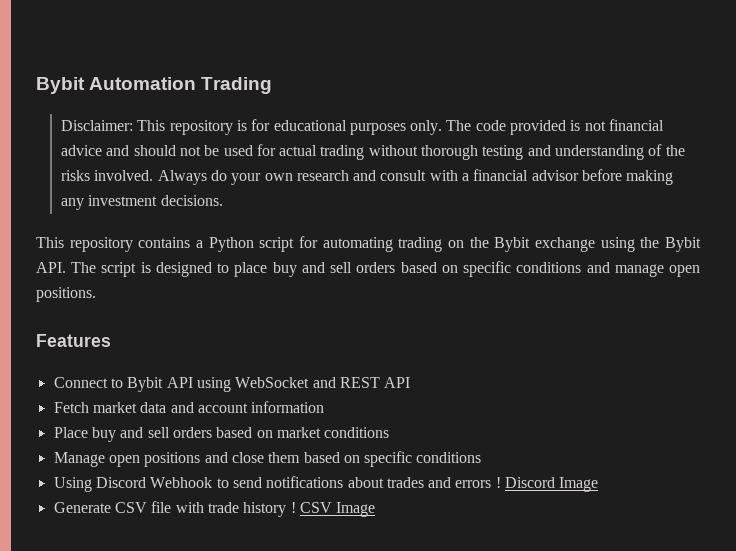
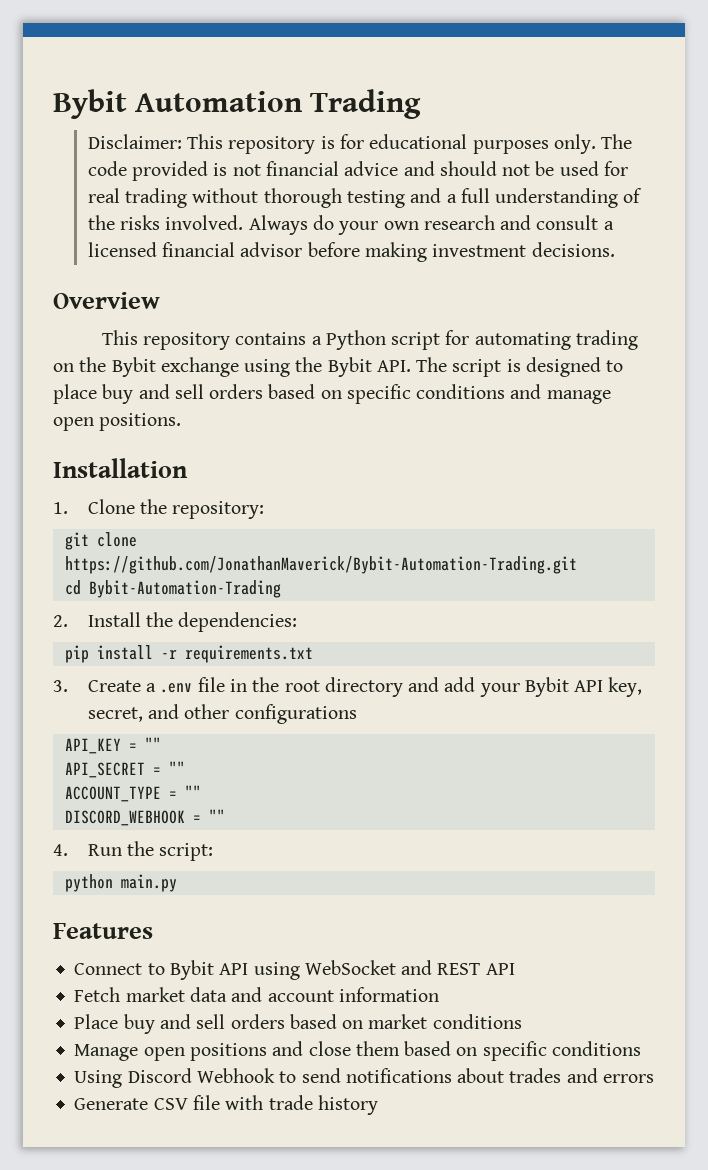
- The code provided is not financial advice and should not be used for actual trading without thorough testing and understanding of the risks involved.
+ The code provided is not financial advice and should not be used for real trading without thorough testing and a full understanding of the risks involved.
- Always do your own research and consult with a financial advisor before making any investment decisions.
+ Always do your own research and consult a licensed financial advisor before making investment decisions.
+ Overview
+ Installation
+ 1. Clone the repository:
+ git clone https://github.com/JonathanMaverick/Bybit-Automation-Trading.git
+ cd Bybit-Automation-Trading
+ 2. Install the dependencies:
+ pip install -r requirements.txt
+ 3. Create a .env file in the root directory and add your Bybit API key, secret, and other configurations
+ API_KEY = ""
+ API_SECRET = ""
+ ACCOUNT_TYPE = ""
+ DISCORD_WEBHOOK = ""
+ 4. Run the script:
+ python main.py
- Using Discord Webhook to send notifications about trades and errors ! Discord Image
+ Using Discord Webhook to send notifications about trades and errors
- Generate CSV file with trade history ! CSV Image
+ Generate CSV file with trade history

